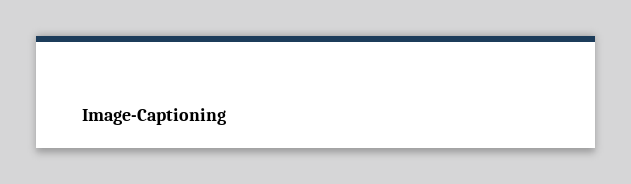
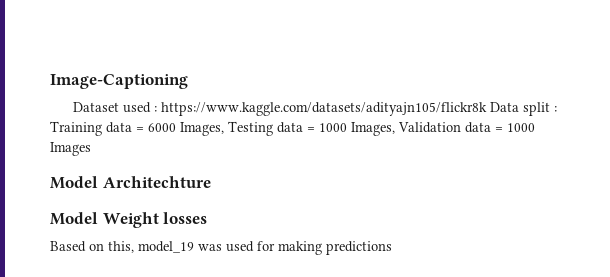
+ Dataset used : https://www.kaggle.com/datasets/adityajn105/flickr8k Data split : Training data = 6000 Images, Testing data = 1000 Images, Validation data = 1000 Images
+ Model Architechture
+ Model Weight losses
+ Based on this, model_19 was used for making predictions

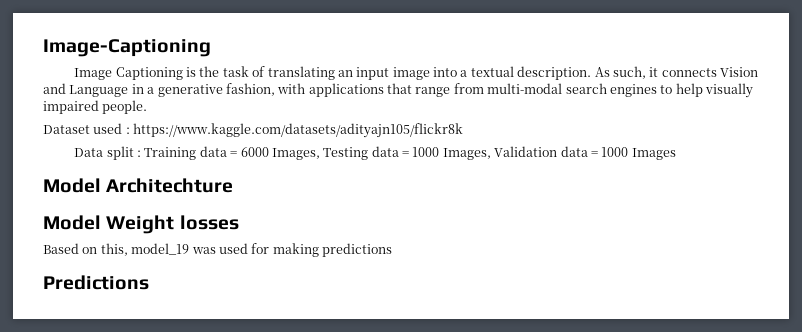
+ Image Captioning is the task of translating an input image into a textual description. As such, it connects Vision and Language in a generative fashion, with applications that range from multi-modal search engines to help visually impaired people.
- Dataset used : https://www.kaggle.com/datasets/adityajn105/flickr8k Data split : Training data = 6000 Images, Testing data = 1000 Images, Validation data = 1000 Images
+ Dataset used : https://www.kaggle.com/datasets/adityajn105/flickr8k
+ Data split : Training data = 6000 Images, Testing data = 1000 Images, Validation data = 1000 Images
+ Predictions

